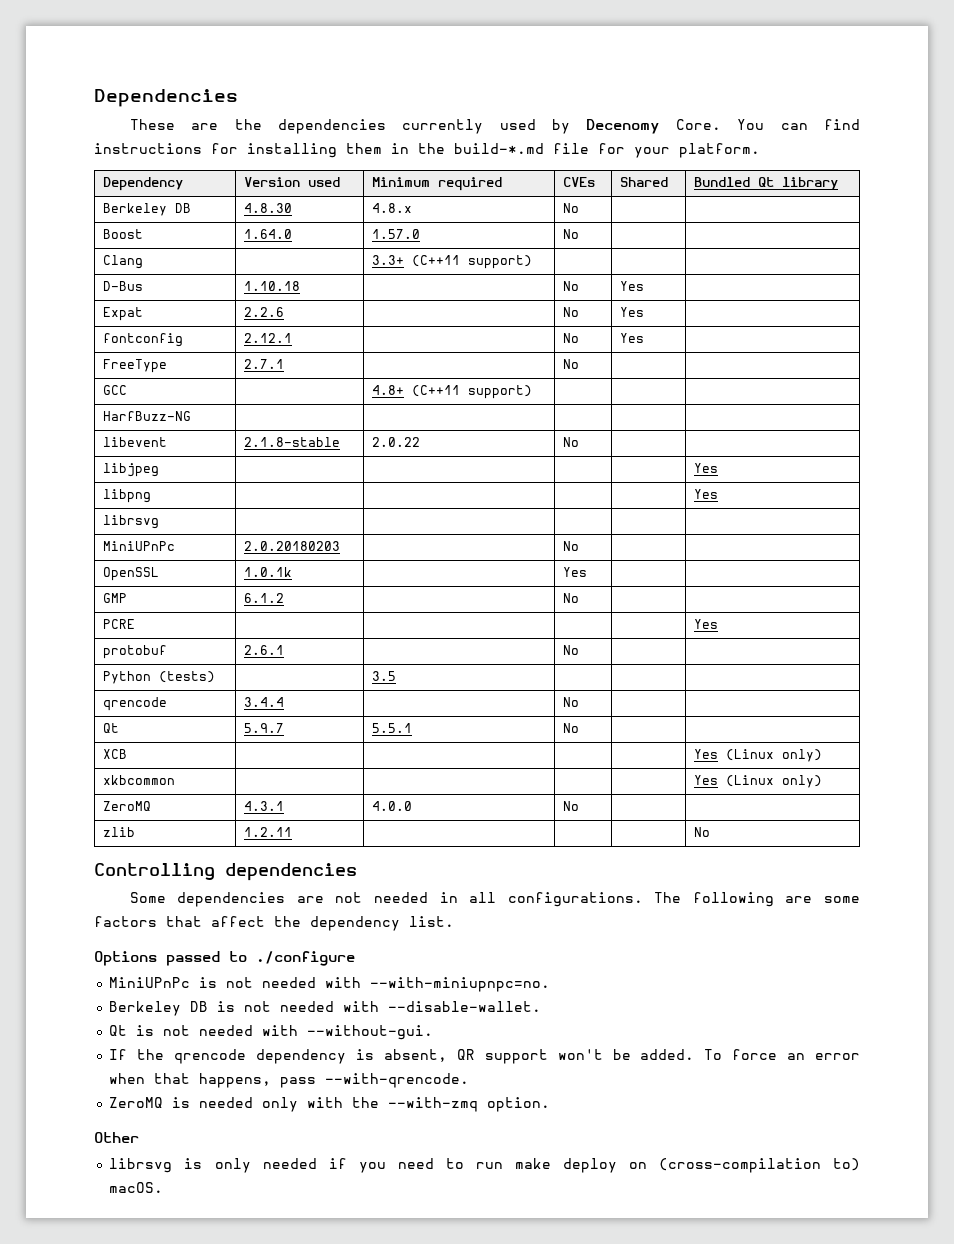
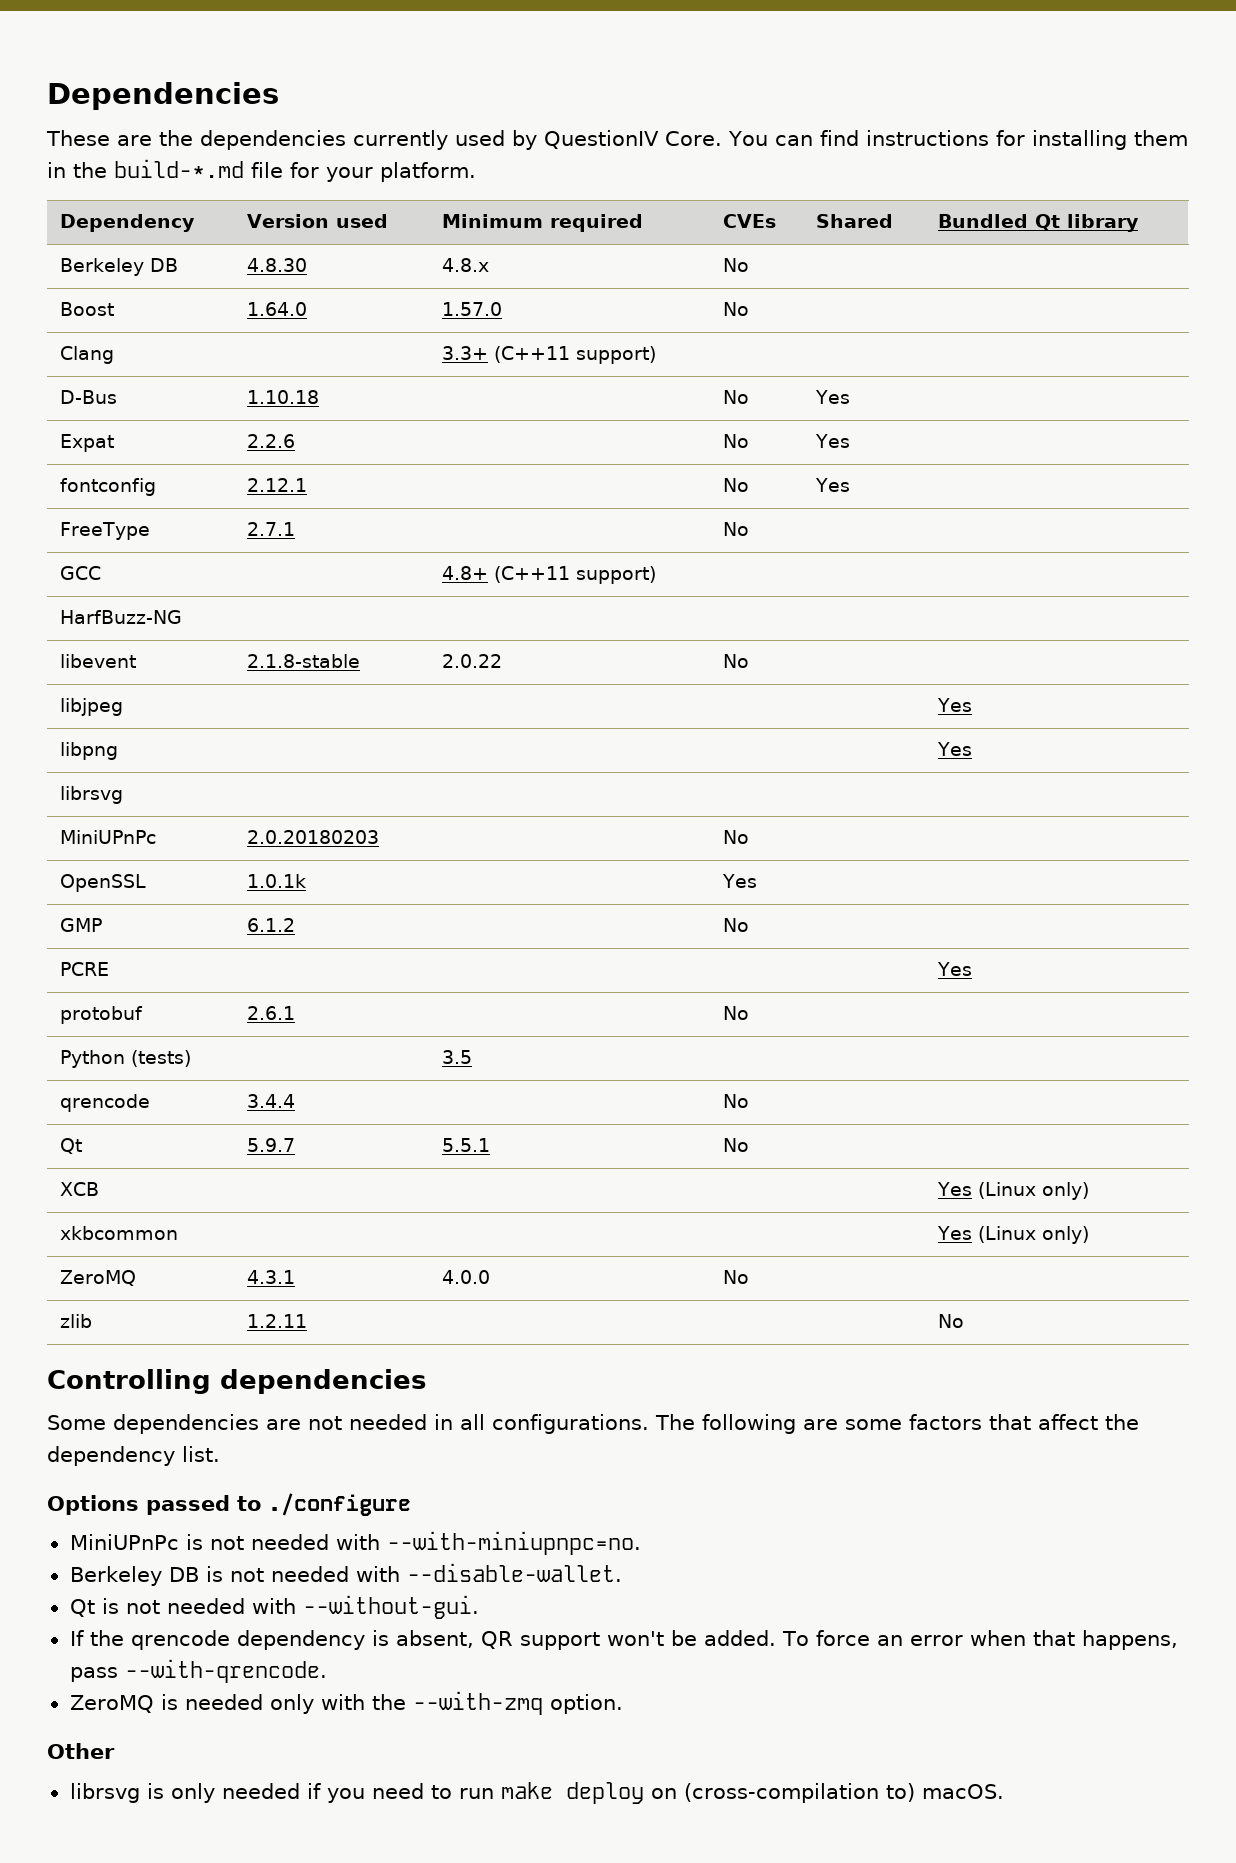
- These are the dependencies currently used by Decenomy Core.
+ These are the dependencies currently used by QuestionIV Core.

